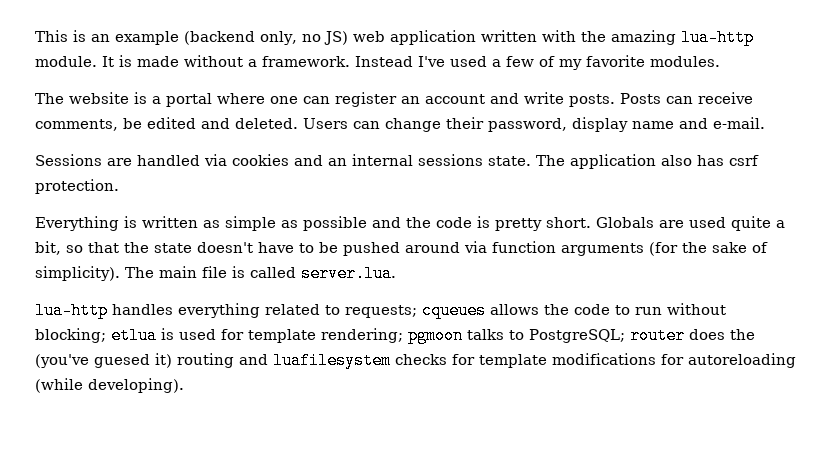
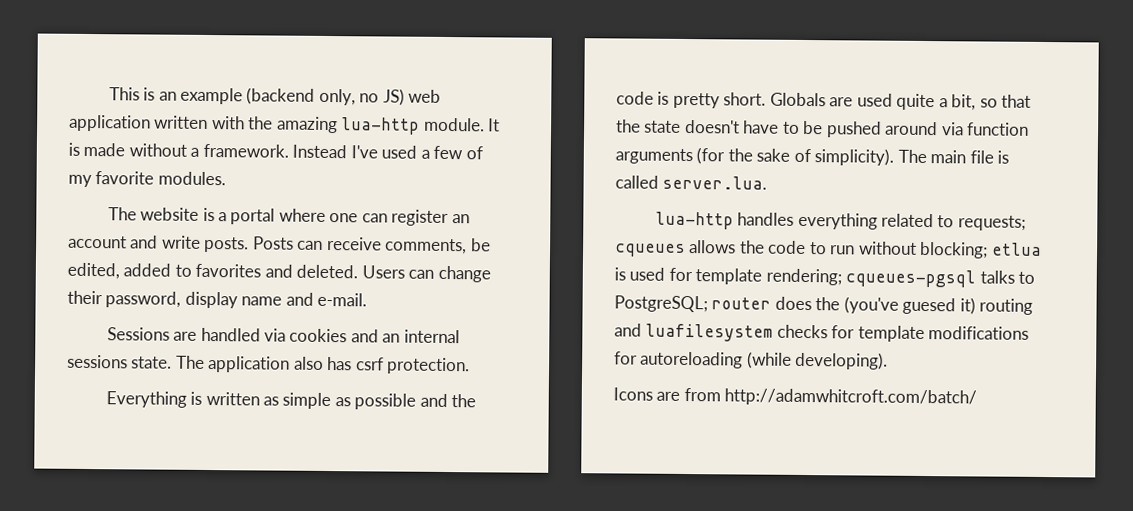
- Posts can receive comments, be edited and deleted.
+ Posts can receive comments, be edited, added to favorites and deleted.
- lua-http handles everything related to requests; cqueues allows the code to run without blocking; etlua is used for template rendering; pgmoon talks to PostgreSQL; router does the (you've guesed it) routing and luafilesystem checks for template modifications for autoreloading (while developing).
+ lua-http handles everything related to requests; cqueues allows the code to run without blocking; etlua is used for template rendering; cqueues-pgsql talks to PostgreSQL; router does the (you've guesed it) routing and luafilesystem checks for template modifications for autoreloading (while developing).
+ Icons are from http://adamwhitcroft.com/batch/

